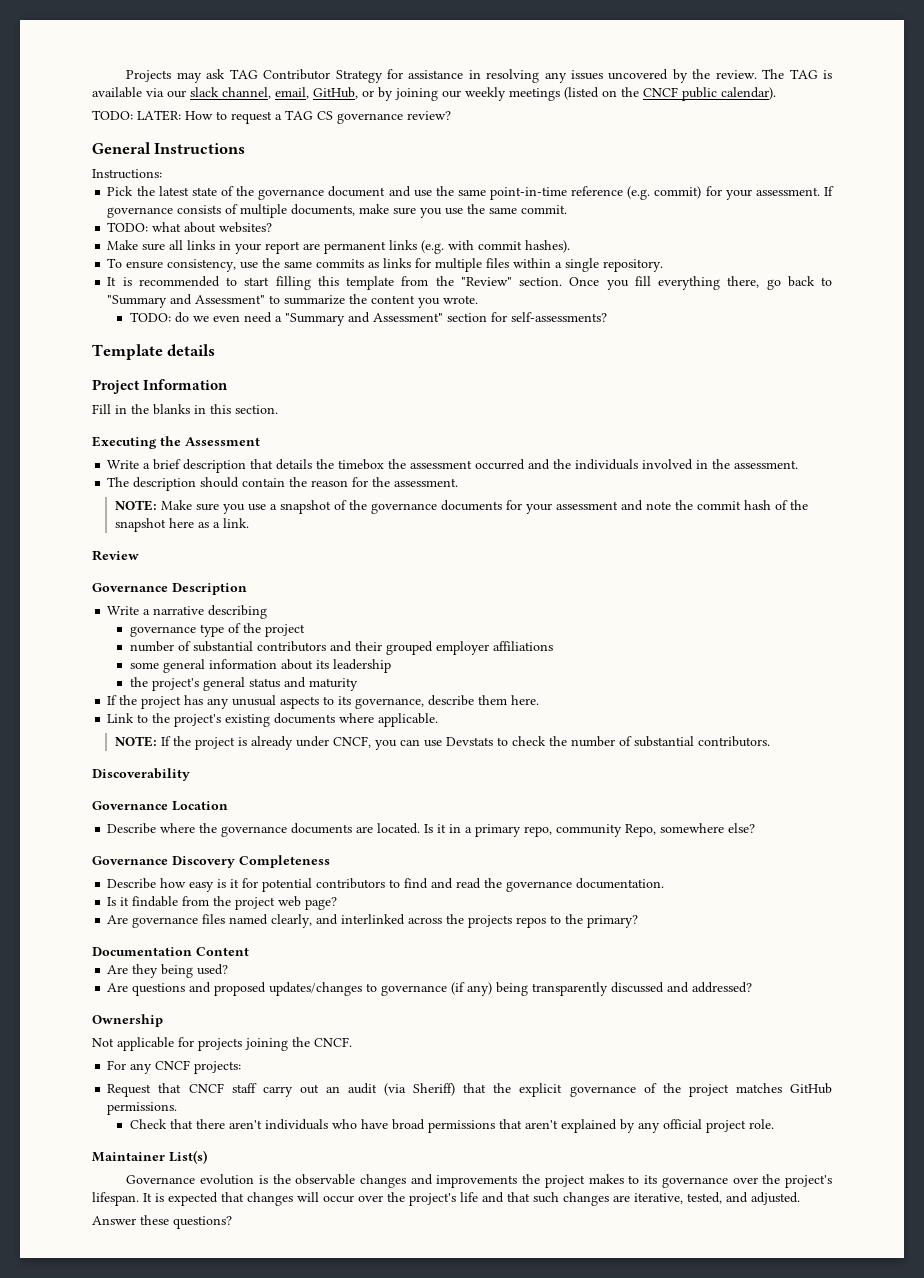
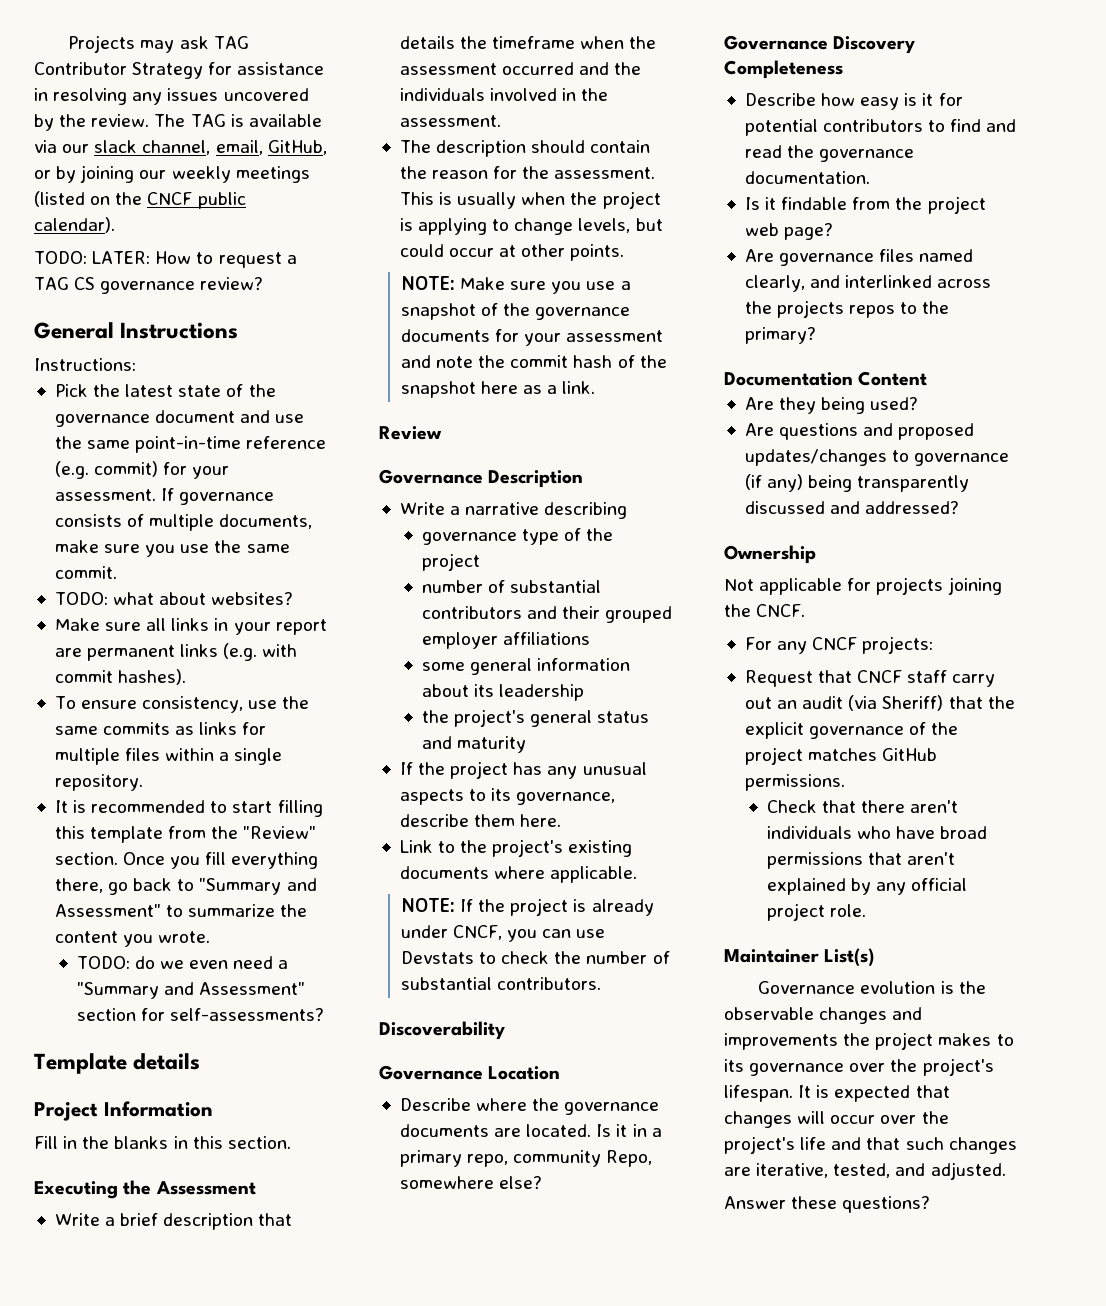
- Write a brief description that details the timebox the assessment occurred and the individuals involved in the assessment.
+ Write a brief description that details the timeframe when the assessment occurred and the individuals involved in the assessment.
+ This is usually when the project is applying to change levels, but could occur at other points.

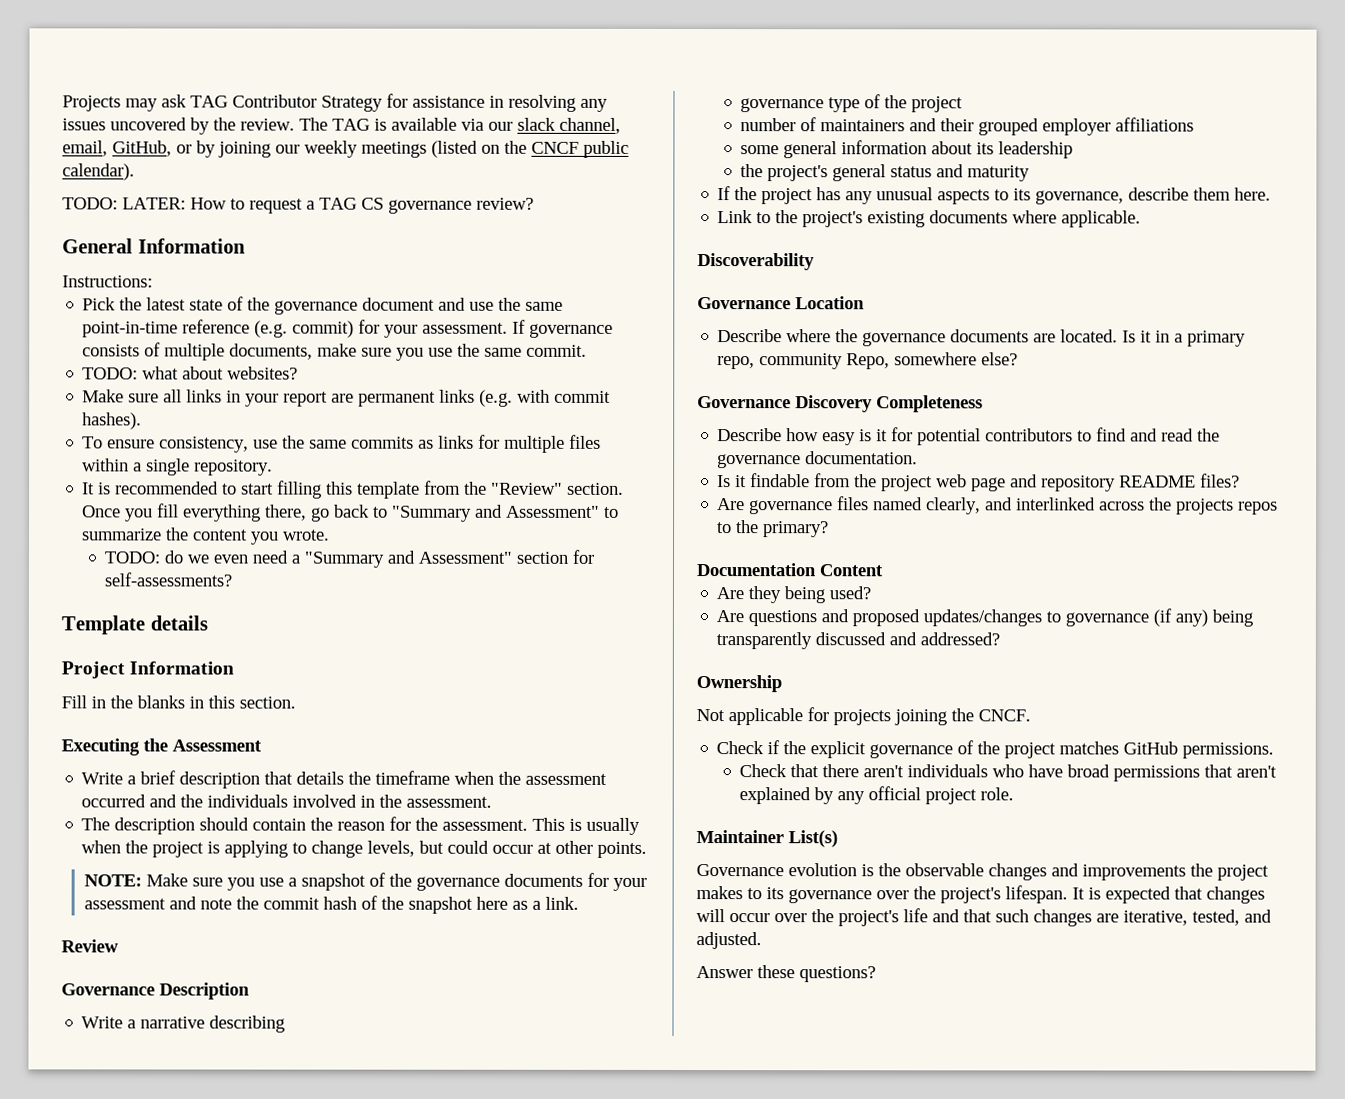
- General Instructions
+ General Information
- number of substantial contributors and their grouped employer affiliations
+ number of maintainers and their grouped employer affiliations
- NOTE: If the project is already under CNCF, you can use Devstats to check the number of substantial contributors.
- Is it findable from the project web page?
+ Is it findable from the project web page and repository README files?
- For any CNCF projects:
- Request that CNCF staff carry out an audit (via Sheriff) that the explicit governance of the project matches GitHub permissions.
+ Check if the explicit governance of the project matches GitHub permissions.

